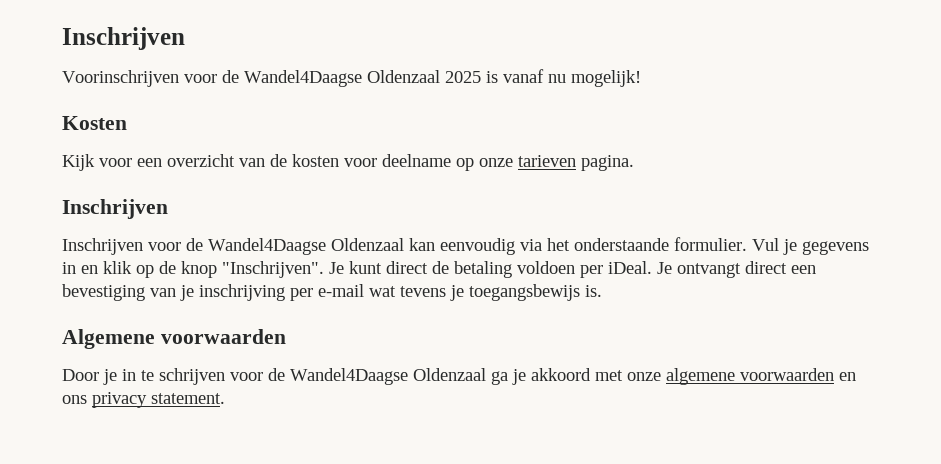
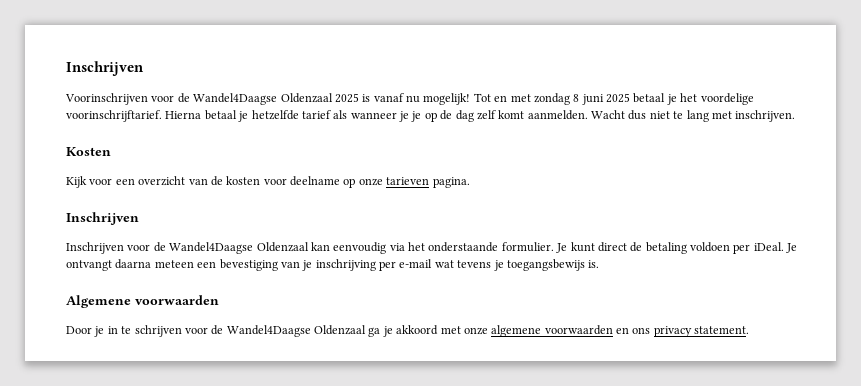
+ Tot en met zondag 8 juni 2025 betaal je het voordelige voorinschrijftarief. Hierna betaal je hetzelfde tarief als wanneer je je op de dag zelf komt aanmelden. Wacht dus niet te lang met inschrijven.
- Vul je gegevens in en klik op de knop "Inschrijven".
- Je ontvangt direct een bevestiging van je inschrijving per e-mail wat tevens je toegangsbewijs is.
+ Je ontvangt daarna meteen een bevestiging van je inschrijving per e-mail wat tevens je toegangsbewijs is.

